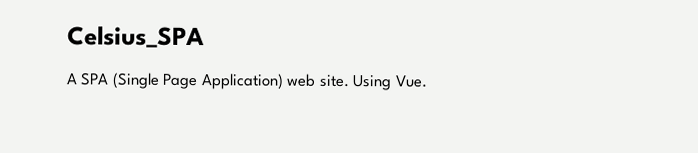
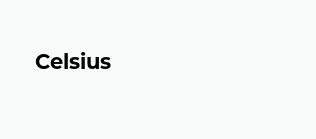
- Celsius_SPA
- A SPA (Single Page Application) web site. Using Vue.
+ Celsius

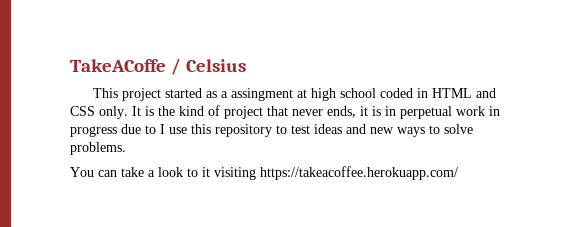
- Celsius
+ TakeACoffe / Celsius
+ This project started as a assingment at high school coded in HTML and CSS only. It is the kind of project that never ends, it is in perpetual work in progress due to I use this repository to test ideas and new ways to solve problems.
+ You can take a look to it visiting https://takeacoffee.herokuapp.com/

